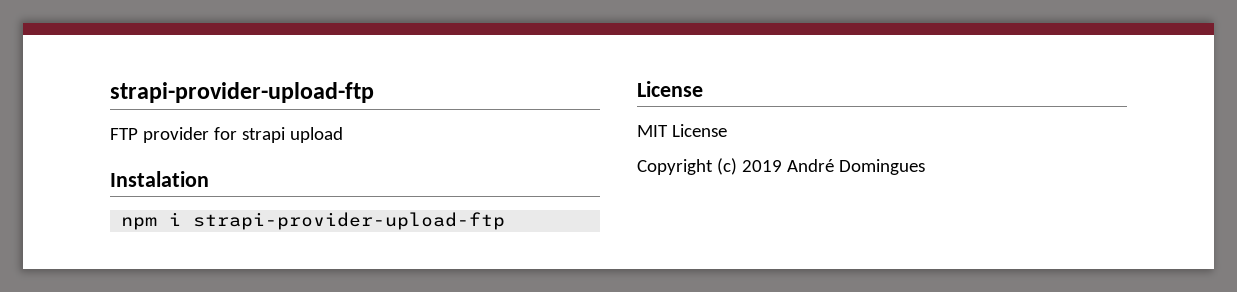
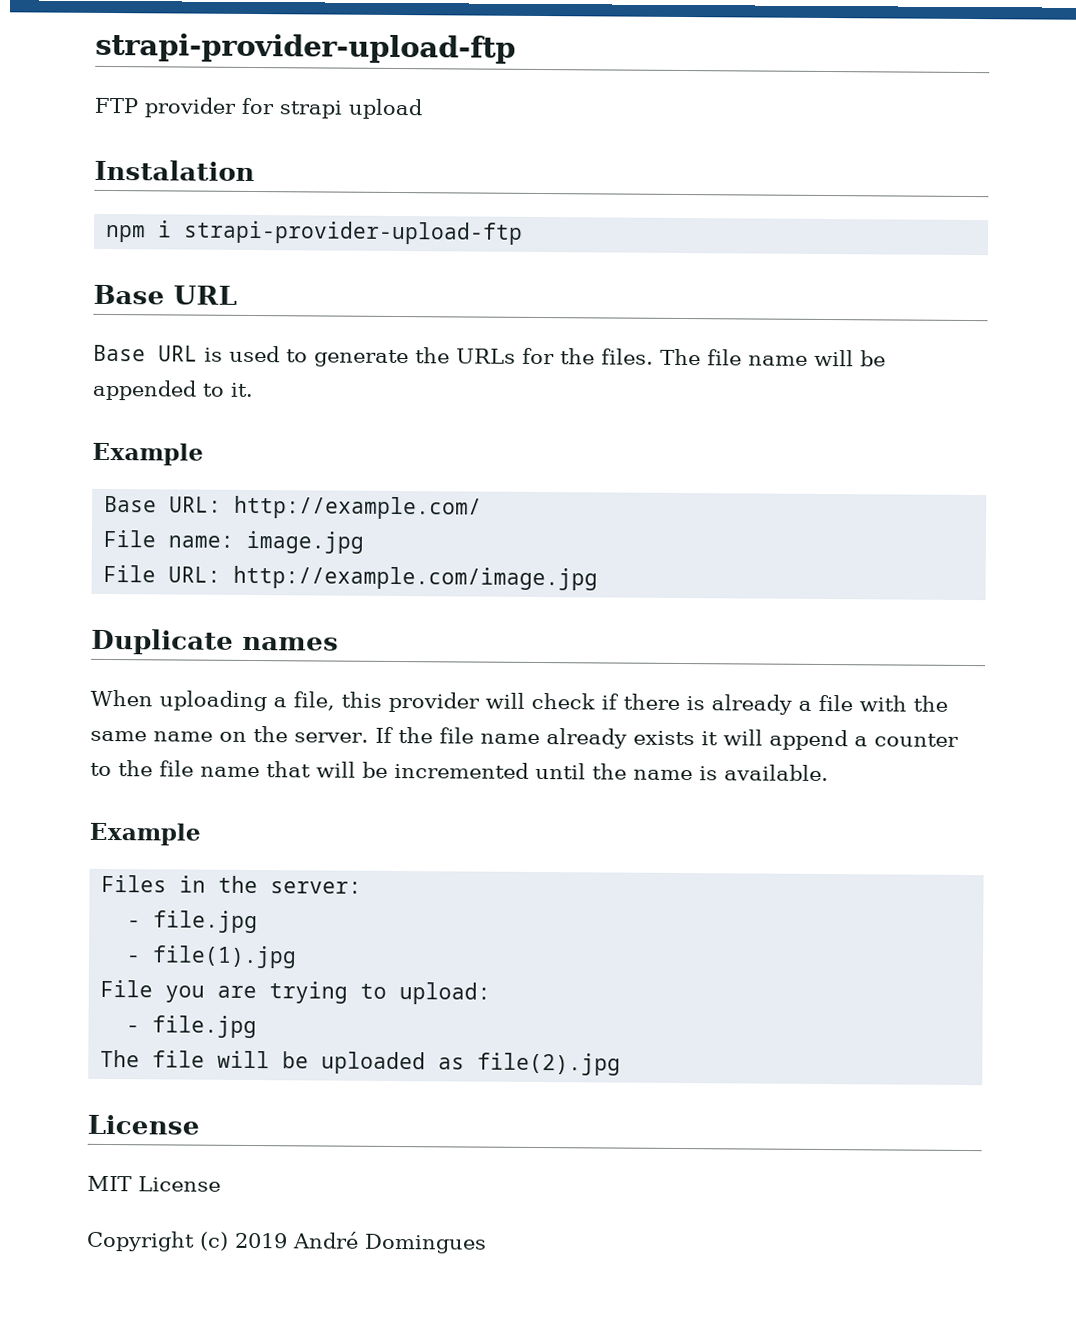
  npm i strapi-provider-upload-ftp
+ Base URL
+ Base URL is used to generate the URLs for the files. The file name will be appended to it.
+ Example
+ Base URL: http://example.com/
+ File name: image.jpg
+ File URL: http://example.com/image.jpg
+ Duplicate names
+ When uploading a file, this provider will check if there is already a file with the same name on the server. If the file name already exists it will append a counter to the file name that will be incremented until the name is available.
+ Example
+ Files in the server:
+ - file.jpg
+ - file(1).jpg
+ File you are trying to upload:
+ - file.jpg
+ The file will be uploaded as file(2).jpg

